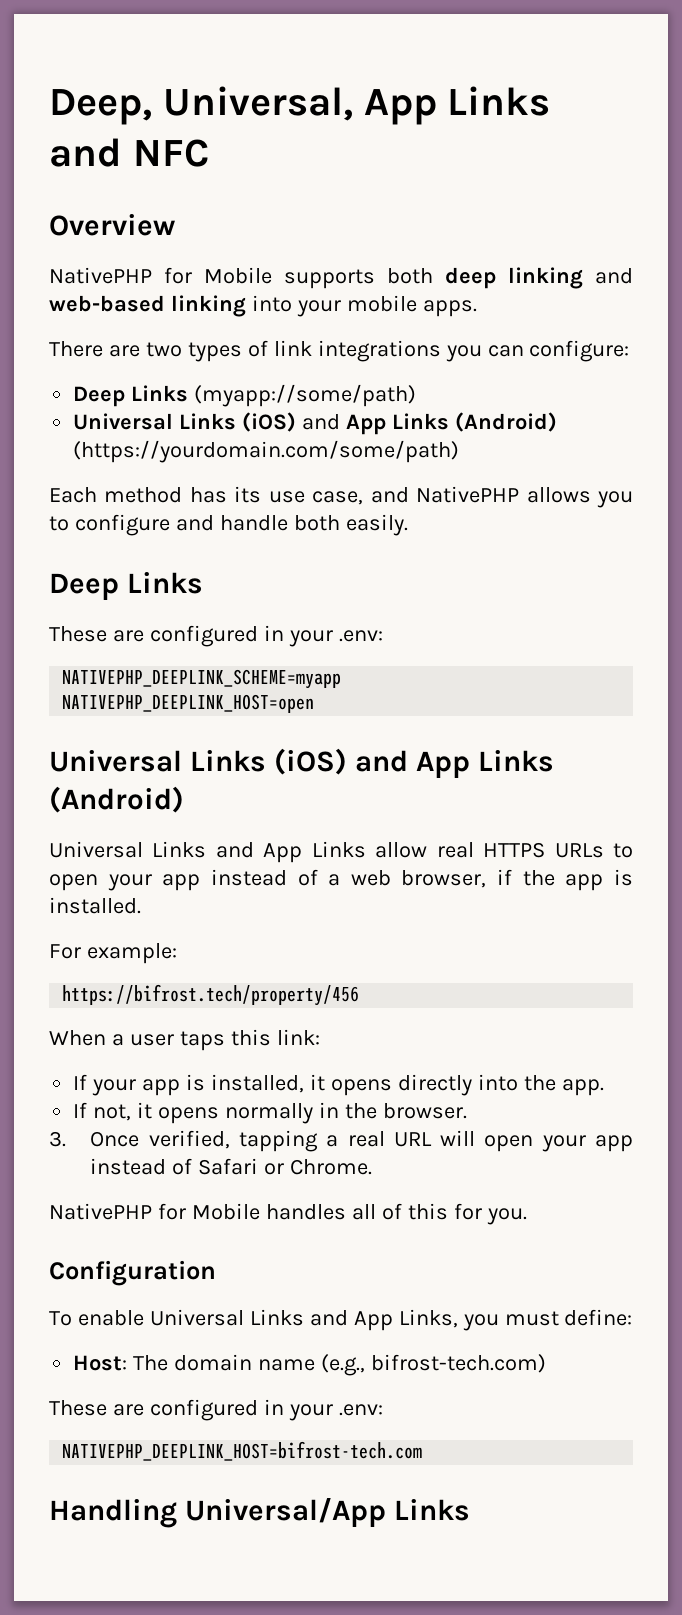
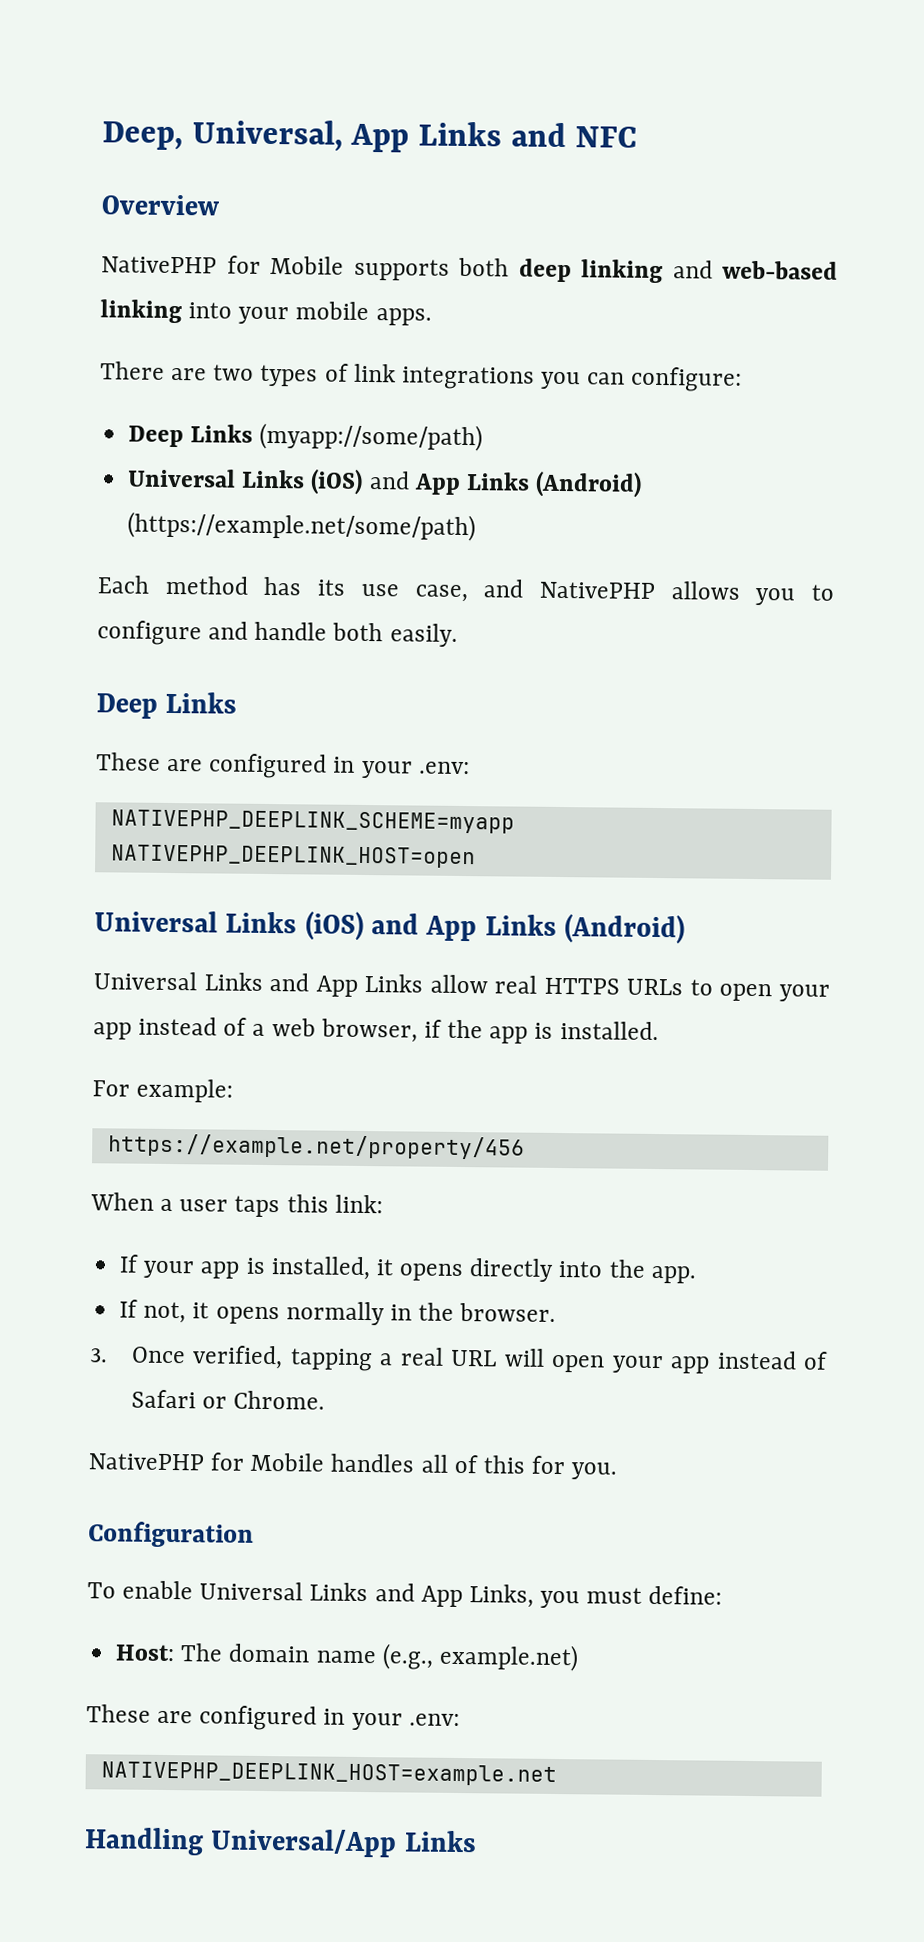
- Universal Links (iOS) and App Links (Android) (https://yourdomain.com/some/path)
+ Universal Links (iOS) and App Links (Android) (https://example.net/some/path)
- https://bifrost.tech/property/456
+ https://example.net/property/456
- Host: The domain name (e.g., bifrost-tech.com)
+ Host: The domain name (e.g., example.net)
  These are configured in your .env:
- NATIVEPHP_DEEPLINK_HOST=bifrost-tech.com
+ NATIVEPHP_DEEPLINK_HOST=example.net

